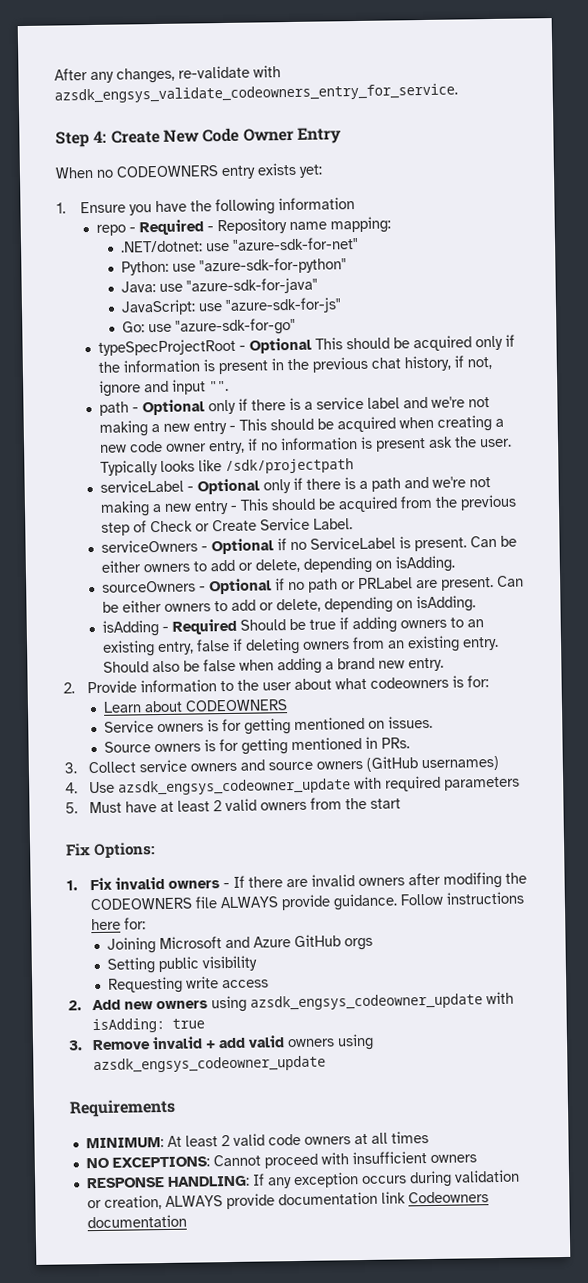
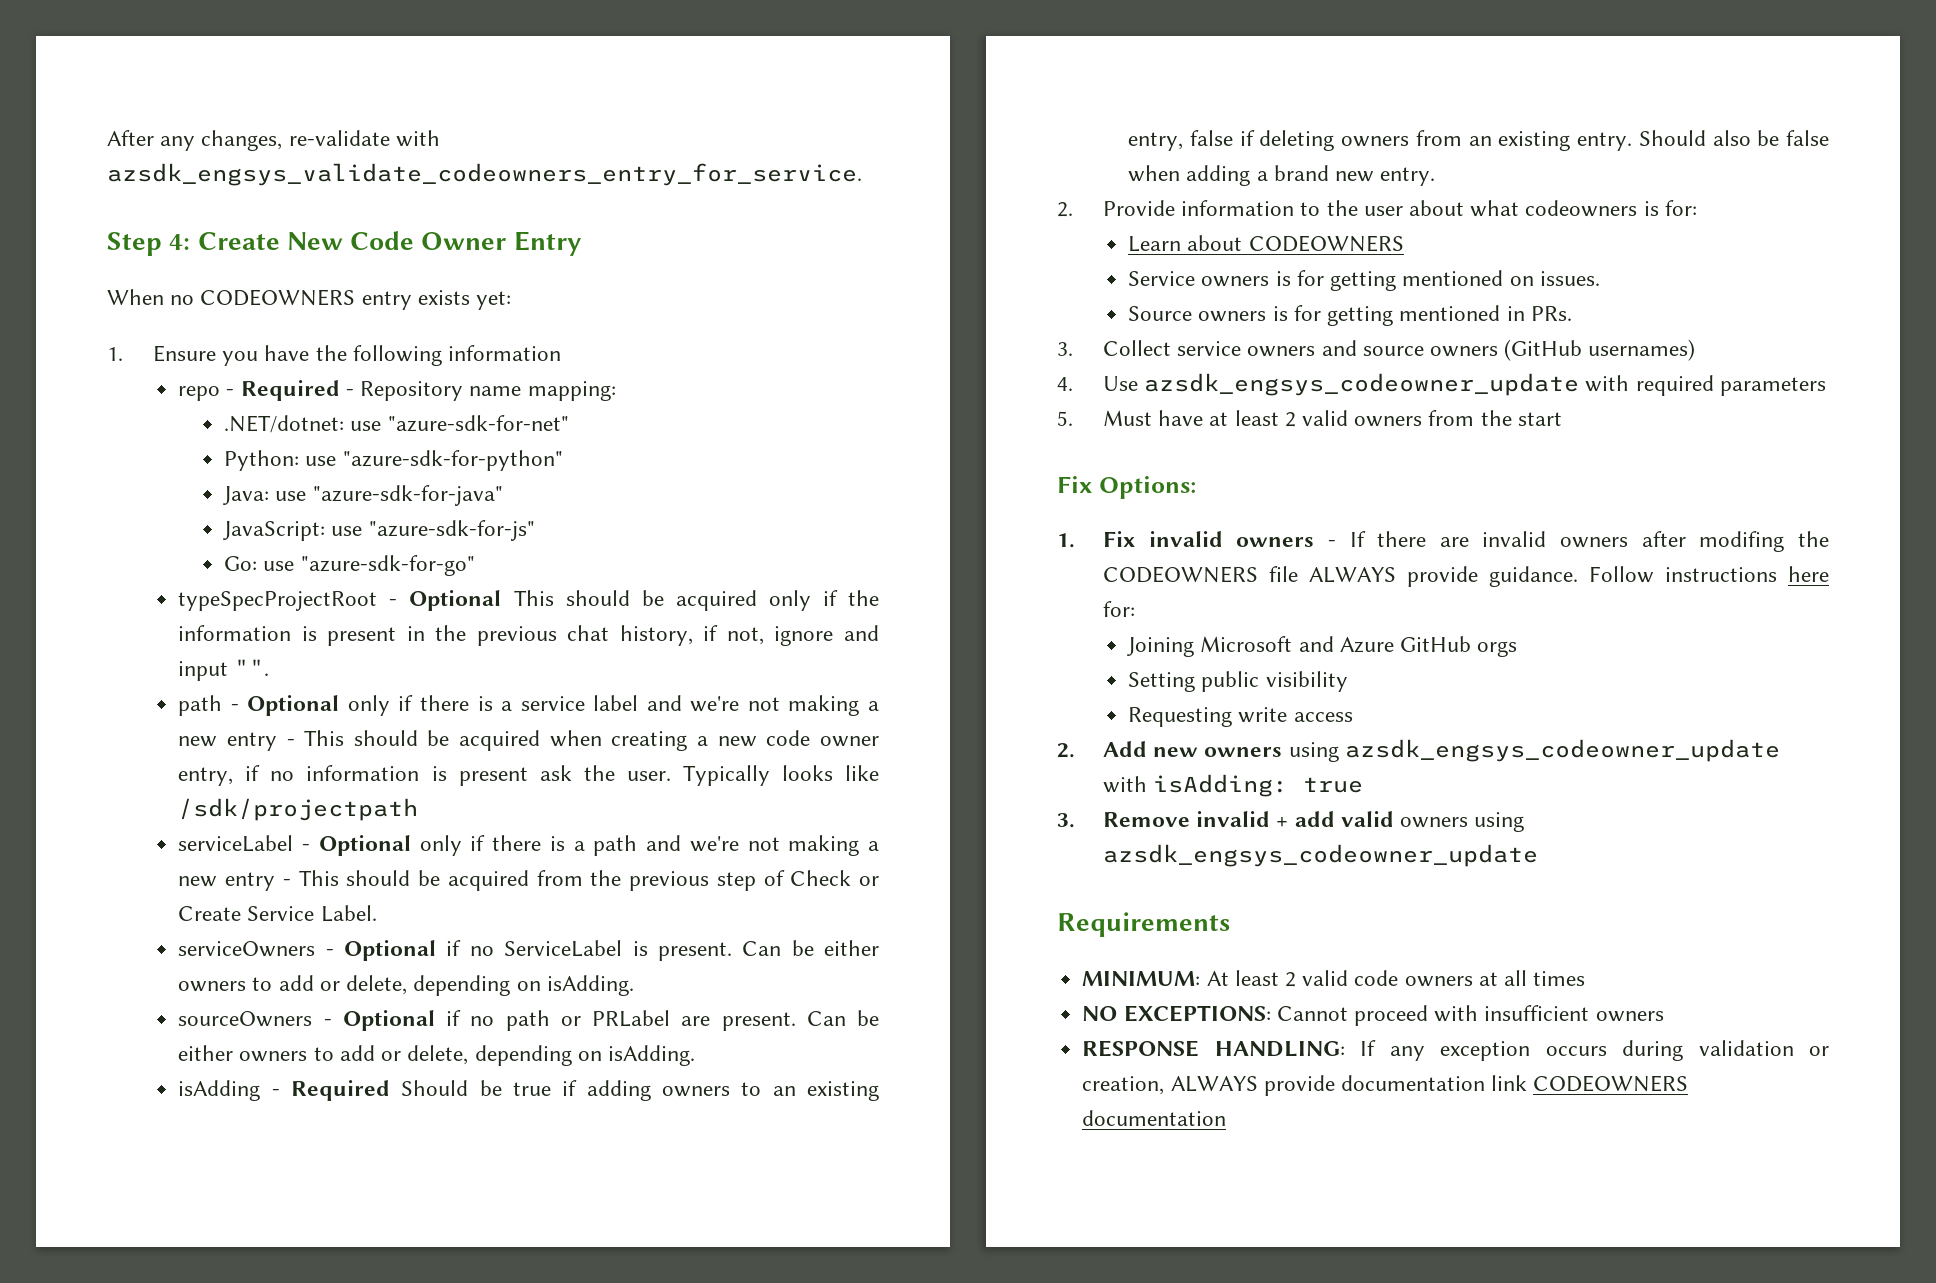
- RESPONSE HANDLING: If any exception occurs during validation or creation, ALWAYS provide documentation link Codeowners documentation
+ RESPONSE HANDLING: If any exception occurs during validation or creation, ALWAYS provide documentation link CODEOWNERS documentation

